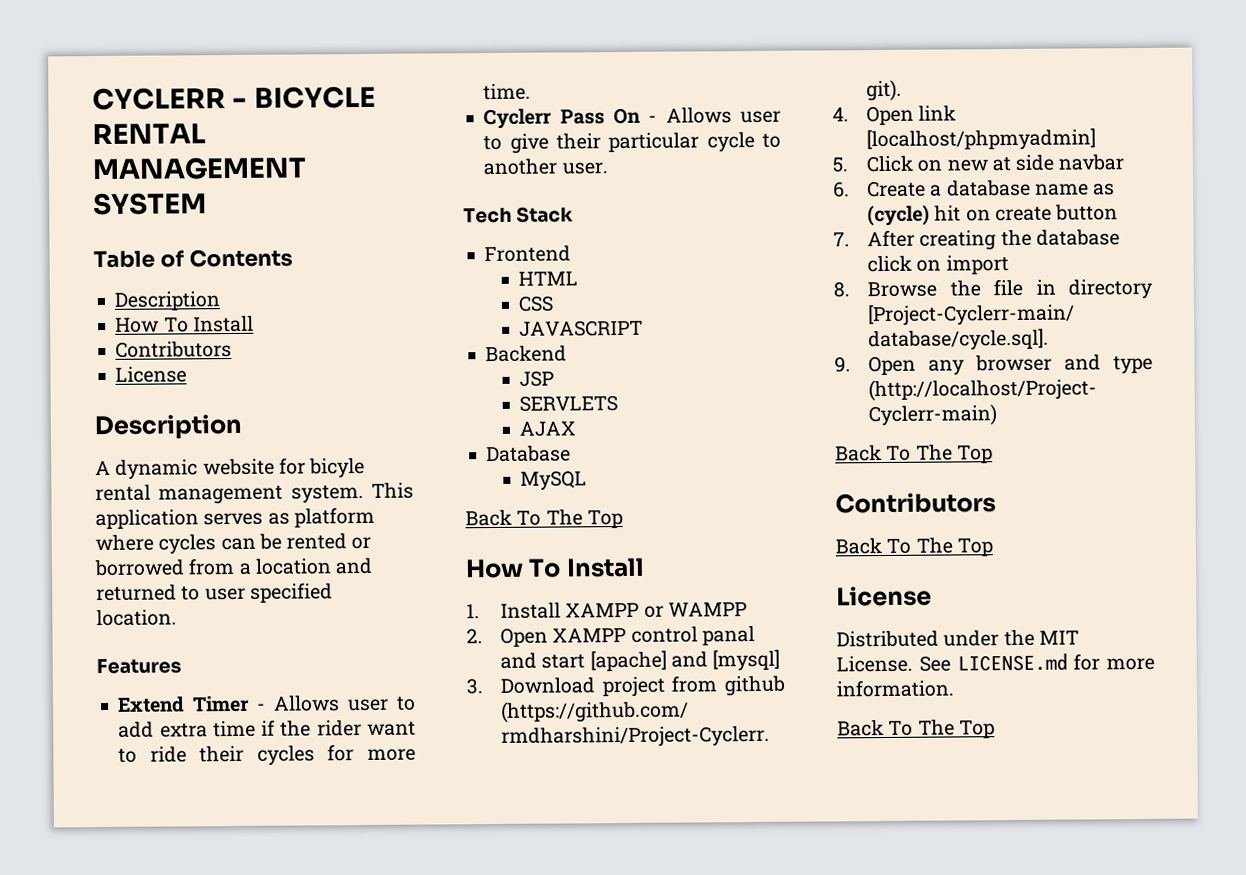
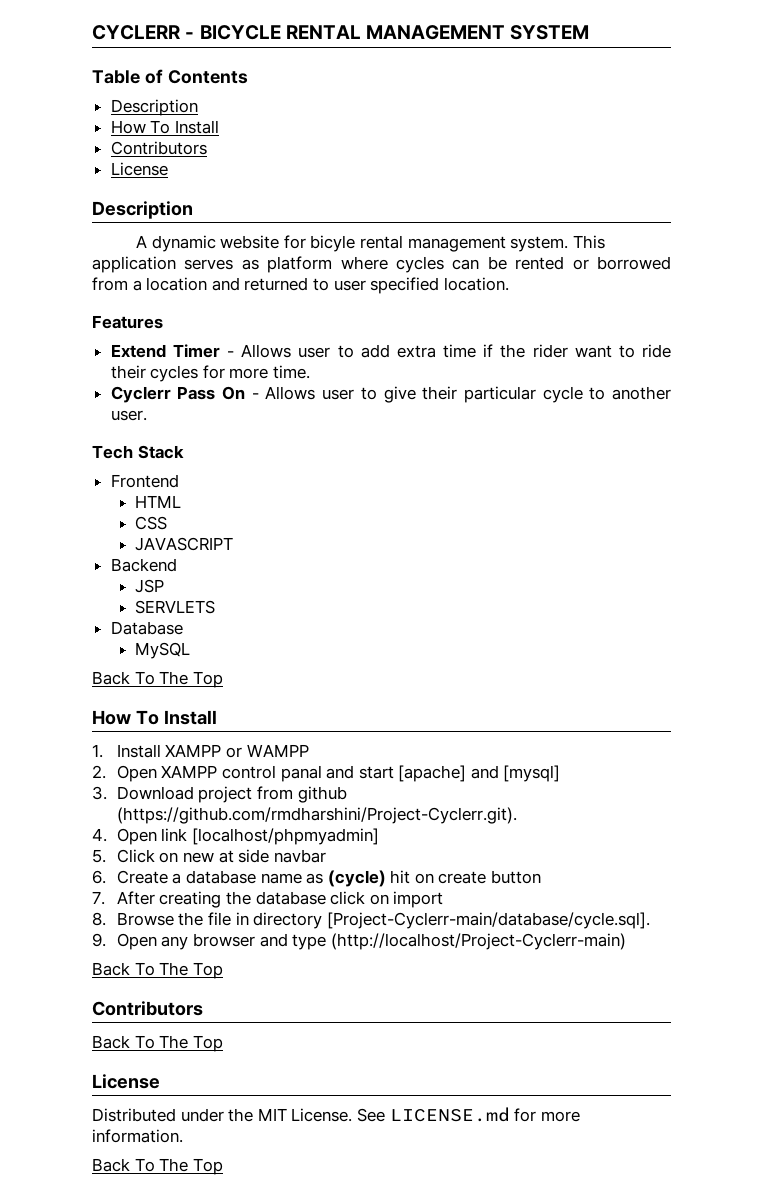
- AJAX

